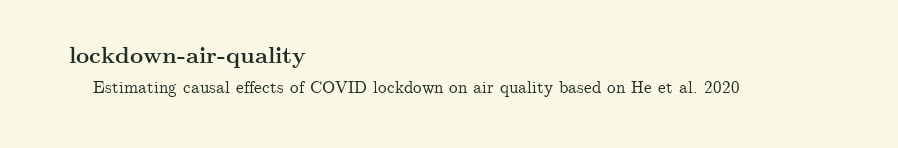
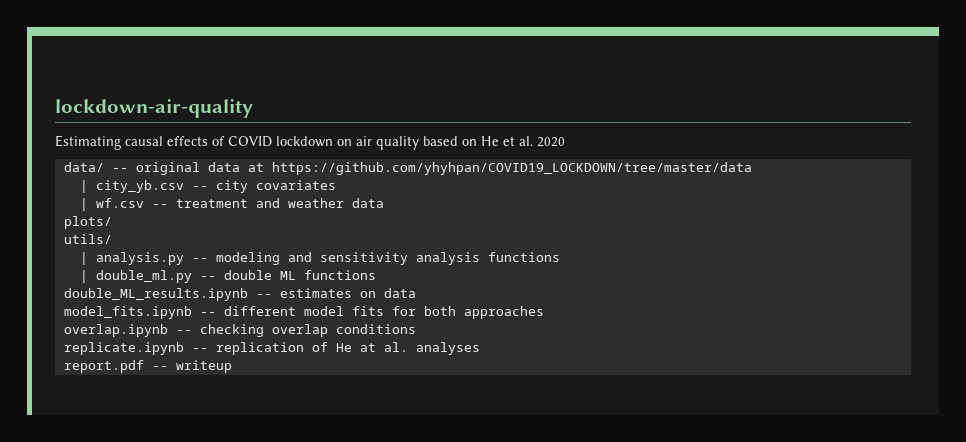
+ data/ -- original data at https://github.com/yhyhpan/COVID19_LOCKDOWN/tree/master/data
+ | city_yb.csv -- city covariates
+ | wf.csv -- treatment and weather data
+ plots/
+ utils/
+ | analysis.py -- modeling and sensitivity analysis functions
+ | double_ml.py -- double ML functions
+ double_ML_results.ipynb -- estimates on data
+ model_fits.ipynb -- different model fits for both approaches
+ overlap.ipynb -- checking overlap conditions
+ replicate.ipynb -- replication of He at al. analyses
+ report.pdf -- writeup

